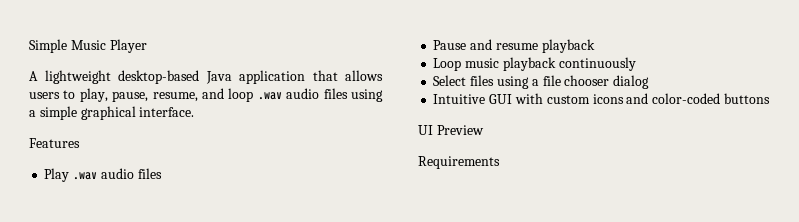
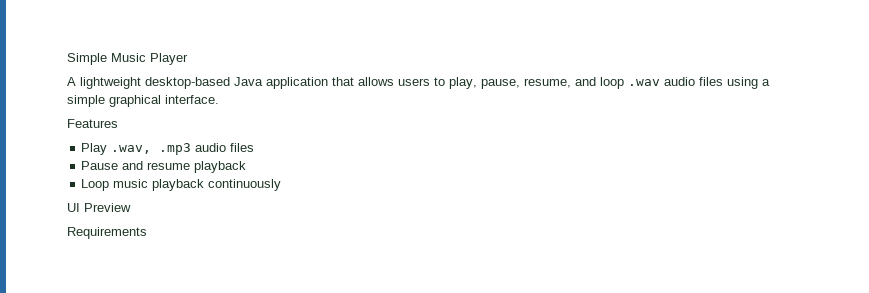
- Play .wav audio files
+ Play .wav, .mp3 audio files
- Select files using a file chooser dialog
- Intuitive GUI with custom icons and color-coded buttons

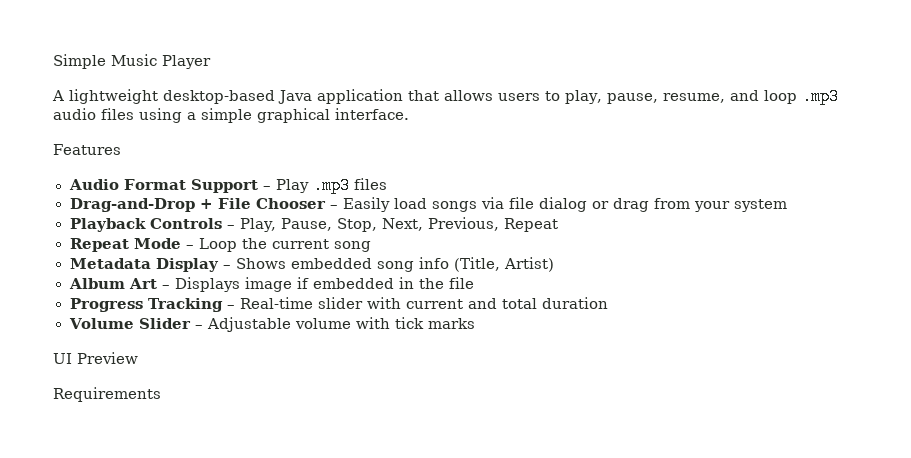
- A lightweight desktop-based Java application that allows users to play, pause, resume, and loop .wav audio files using a simple graphical interface.
+ A lightweight desktop-based Java application that allows users to play, pause, resume, and loop .mp3 audio files using a simple graphical interface.
- Play .wav, .mp3 audio files
- Pause and resume playback
- Loop music playback continuously
+ Audio Format Support – Play .mp3 files
+ Drag-and-Drop + File Chooser – Easily load songs via file dialog or drag from your system
+ Playback Controls – Play, Pause, Stop, Next, Previous, Repeat
+ Repeat Mode – Loop the current song
+ Metadata Display – Shows embedded song info (Title, Artist)
+ Album Art – Displays image if embedded in the file
+ Progress Tracking – Real-time slider with current and total duration
+ Volume Slider – Adjustable volume with tick marks

